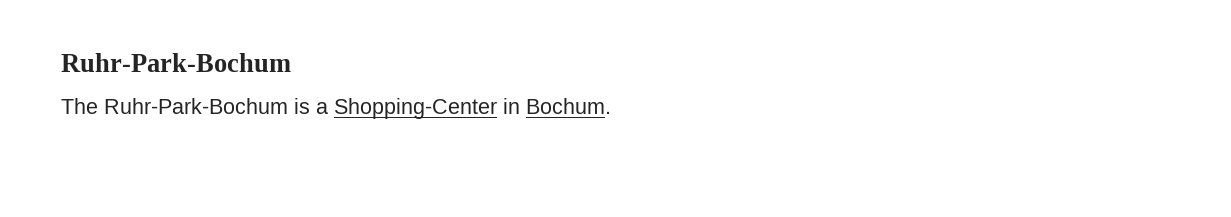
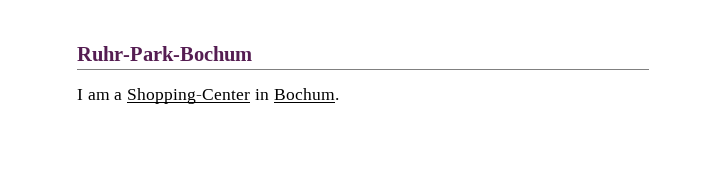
- The Ruhr-Park-Bochum is a Shopping-Center in Bochum.
+ I am a Shopping-Center in Bochum.

